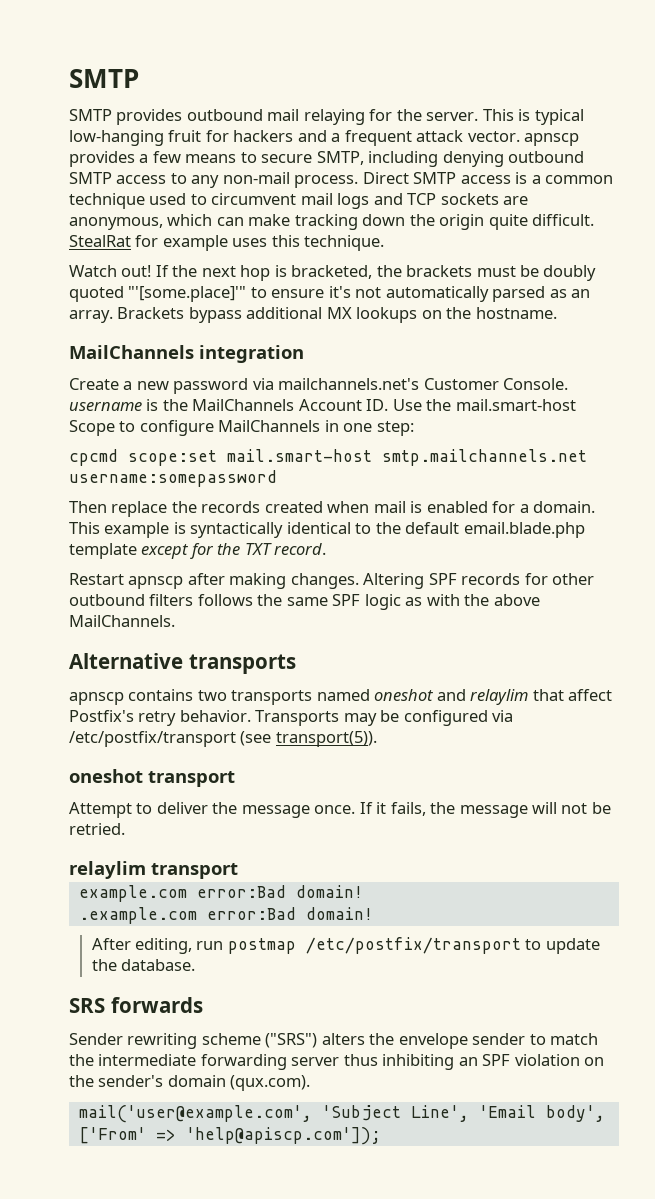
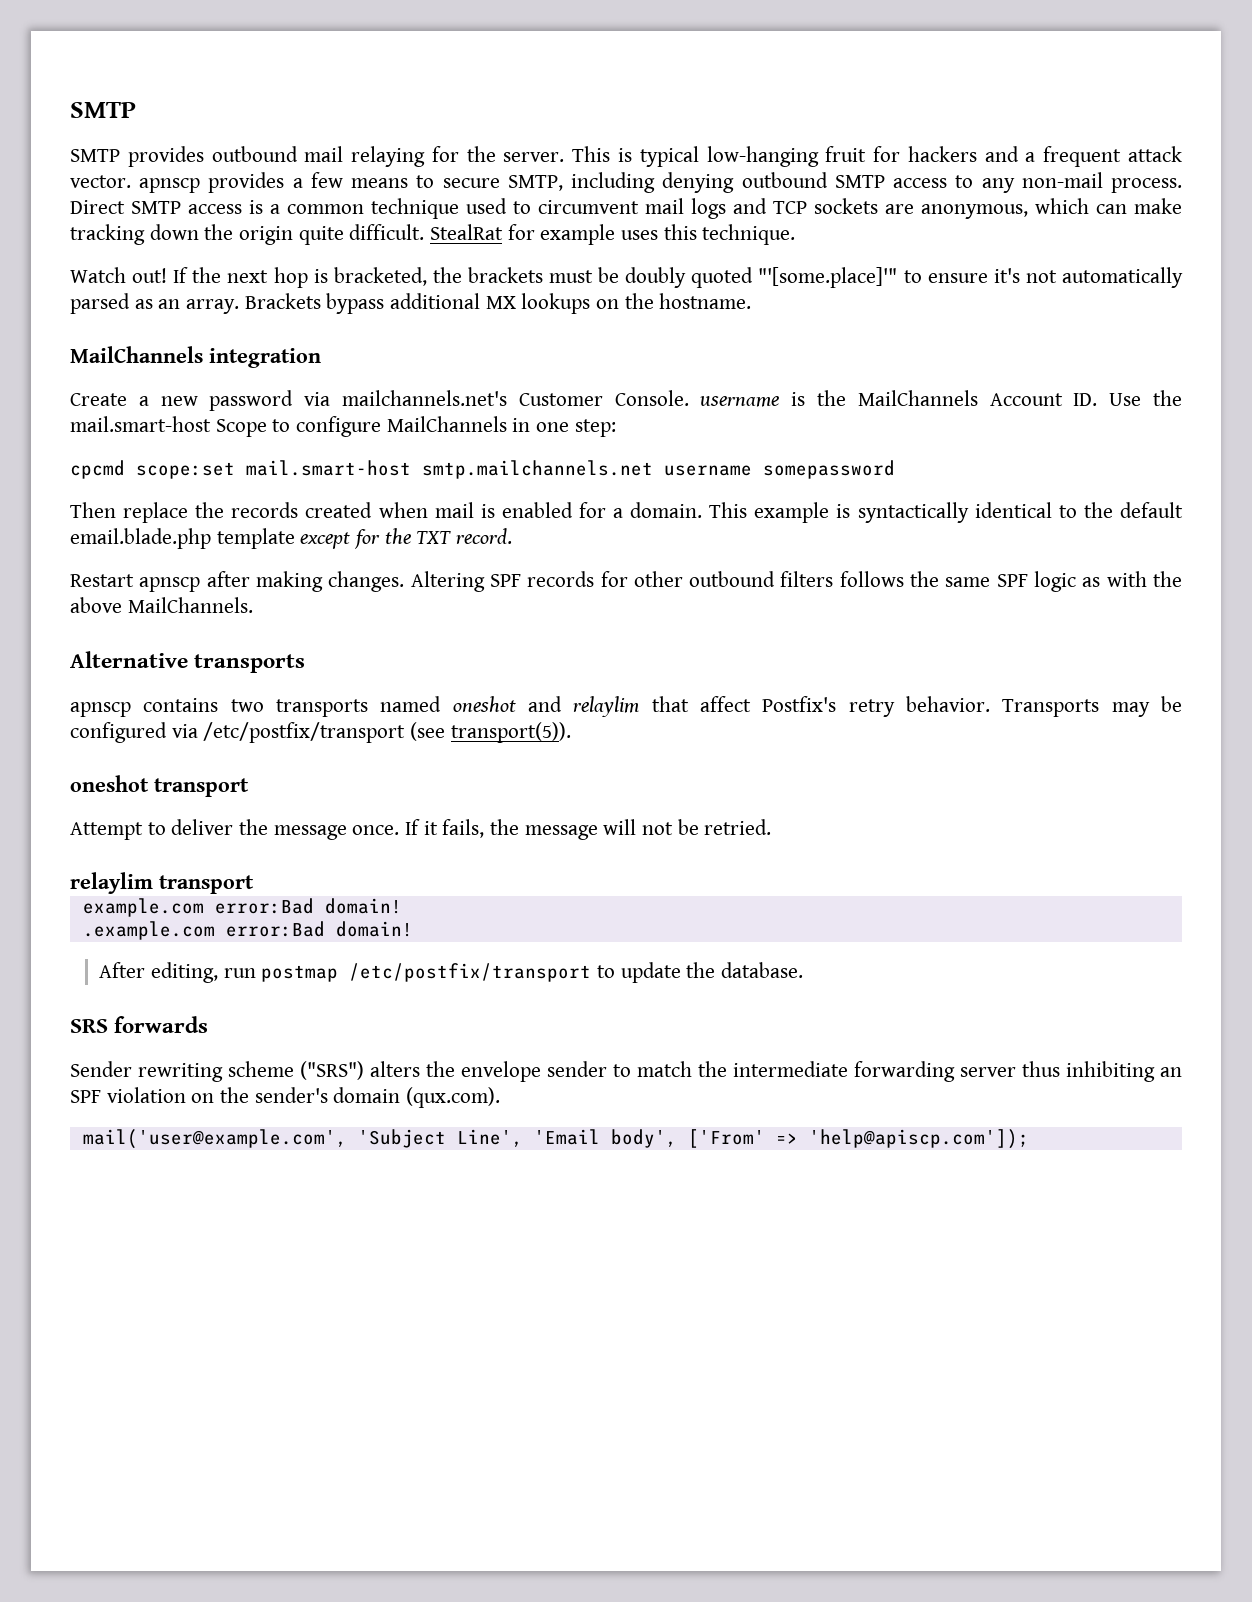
- cpcmd scope:set mail.smart-host smtp.mailchannels.net username:somepassword
+ cpcmd scope:set mail.smart-host smtp.mailchannels.net username somepassword

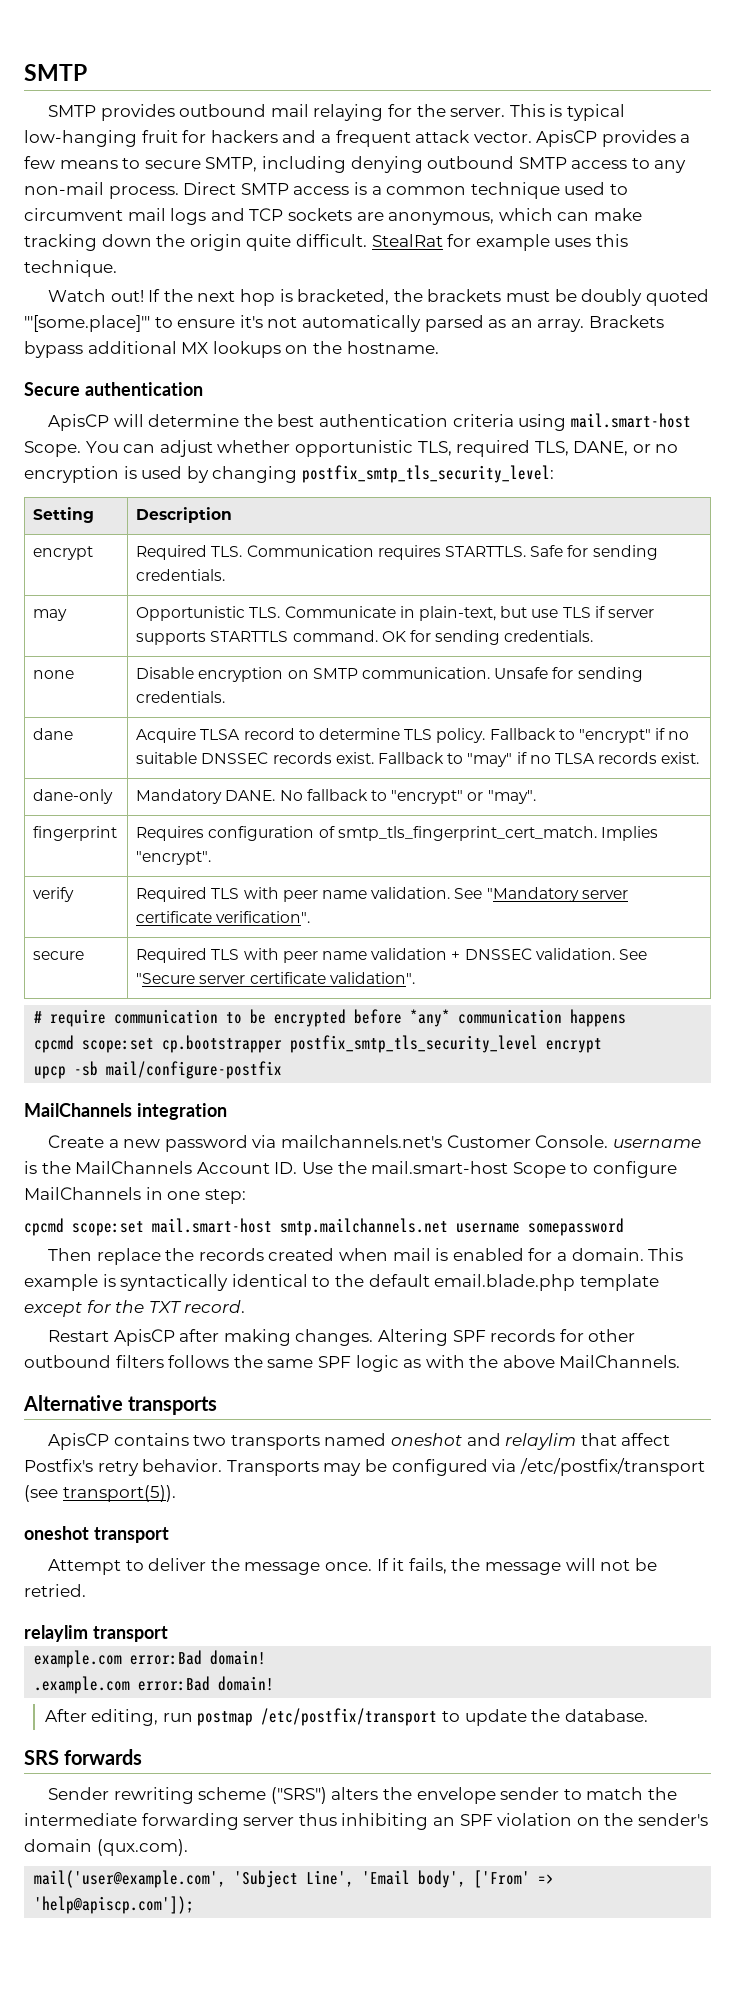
- This is typical low-hanging fruit for hackers and a frequent attack vector. apnscp provides a few means to secure SMTP, including denying outbound SMTP access to any non-mail process.
+ This is typical low-hanging fruit for hackers and a frequent attack vector. ApisCP provides a few means to secure SMTP, including denying outbound SMTP access to any non-mail process.
+ Secure authentication
+ ApisCP will determine the best authentication criteria using mail.smart-host Scope. You can adjust whether opportunistic TLS, required TLS, DANE, or no encryption is used by changing postfix_smtp_tls_security_level:
+ Setting | Description
+ encrypt | Required TLS. Communication requires STARTTLS. Safe for sending credentials.
+ may | Opportunistic TLS. Communicate in plain-text, but use TLS if server supports STARTTLS command. OK for sending credentials.
+ none | Disable encryption on SMTP communication. Unsafe for sending credentials.
+ dane | Acquire TLSA record to determine TLS policy. Fallback to "encrypt" if no suitable DNSSEC records exist. Fallback to "may" if no TLSA records exist.
+ dane-only | Mandatory DANE. No fallback to "encrypt" or "may".
+ fingerprint | Requires configuration of smtp_tls_fingerprint_cert_match. Implies "encrypt".
+ verify | Required TLS with peer name validation. See "Mandatory server certificate verification".
+ secure | Required TLS with peer name validation + DNSSEC validation. See "Secure server certificate validation".
+ # require communication to be encrypted before *any* communication happens
+ cpcmd scope:set cp.bootstrapper postfix_smtp_tls_security_level encrypt
+ upcp -sb mail/configure-postfix
- Restart apnscp after making changes.
+ Restart ApisCP after making changes.
- apnscp contains two transports named oneshot and relaylim that affect Postfix's retry behavior.
+ ApisCP contains two transports named oneshot and relaylim that affect Postfix's retry behavior.

